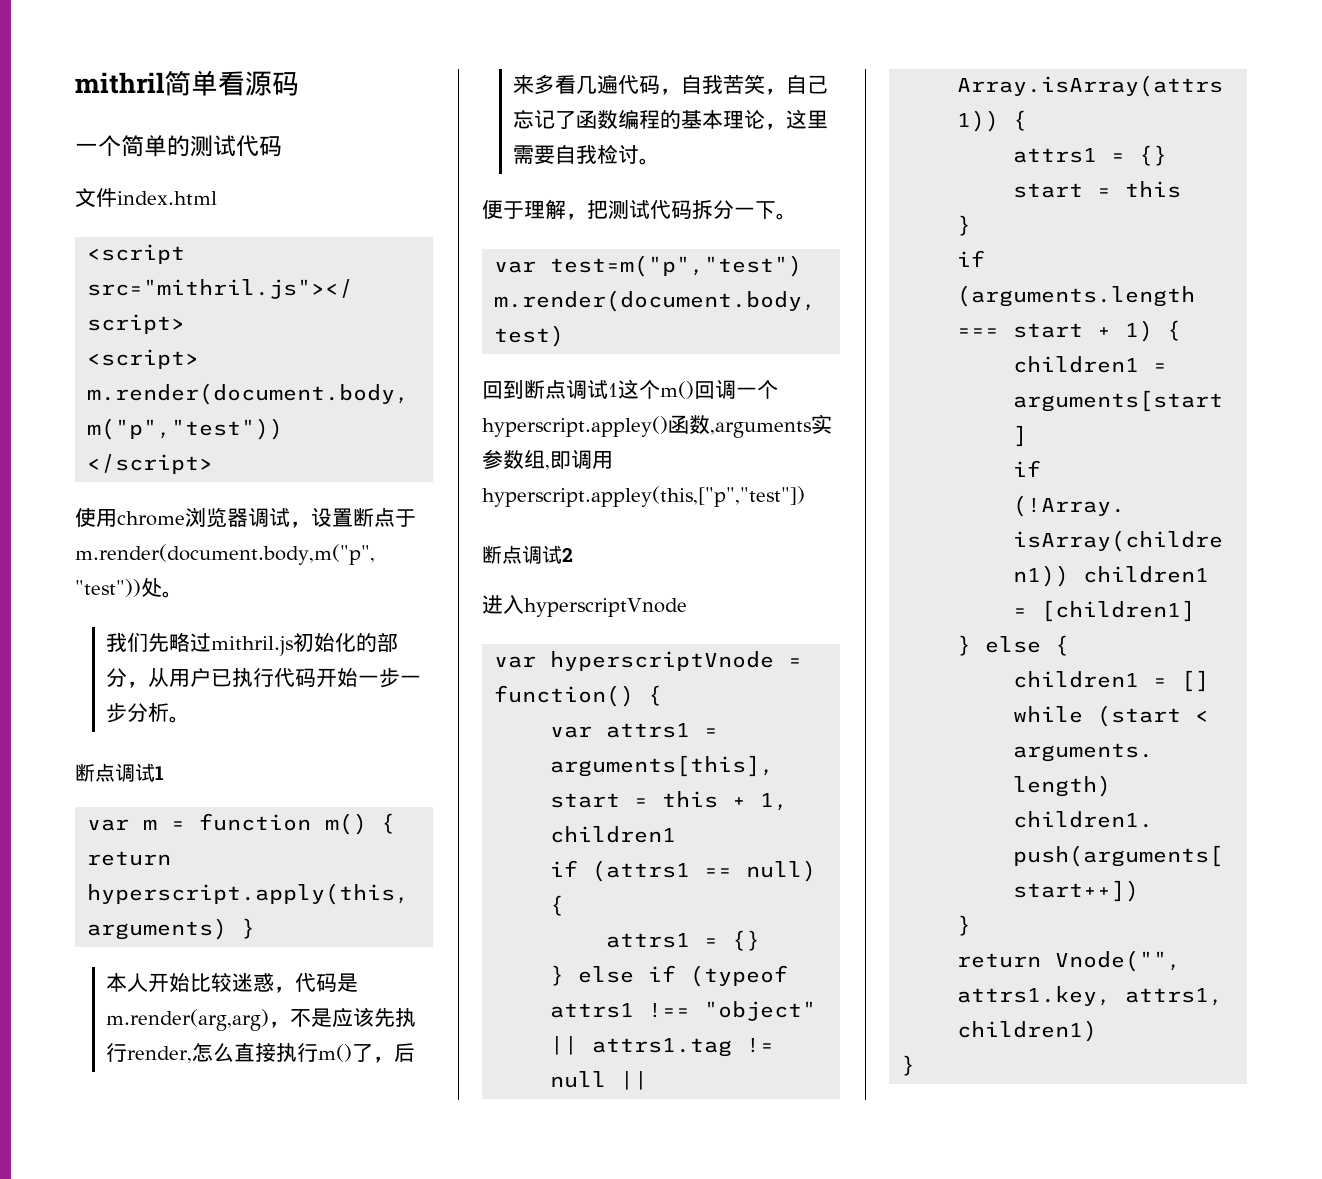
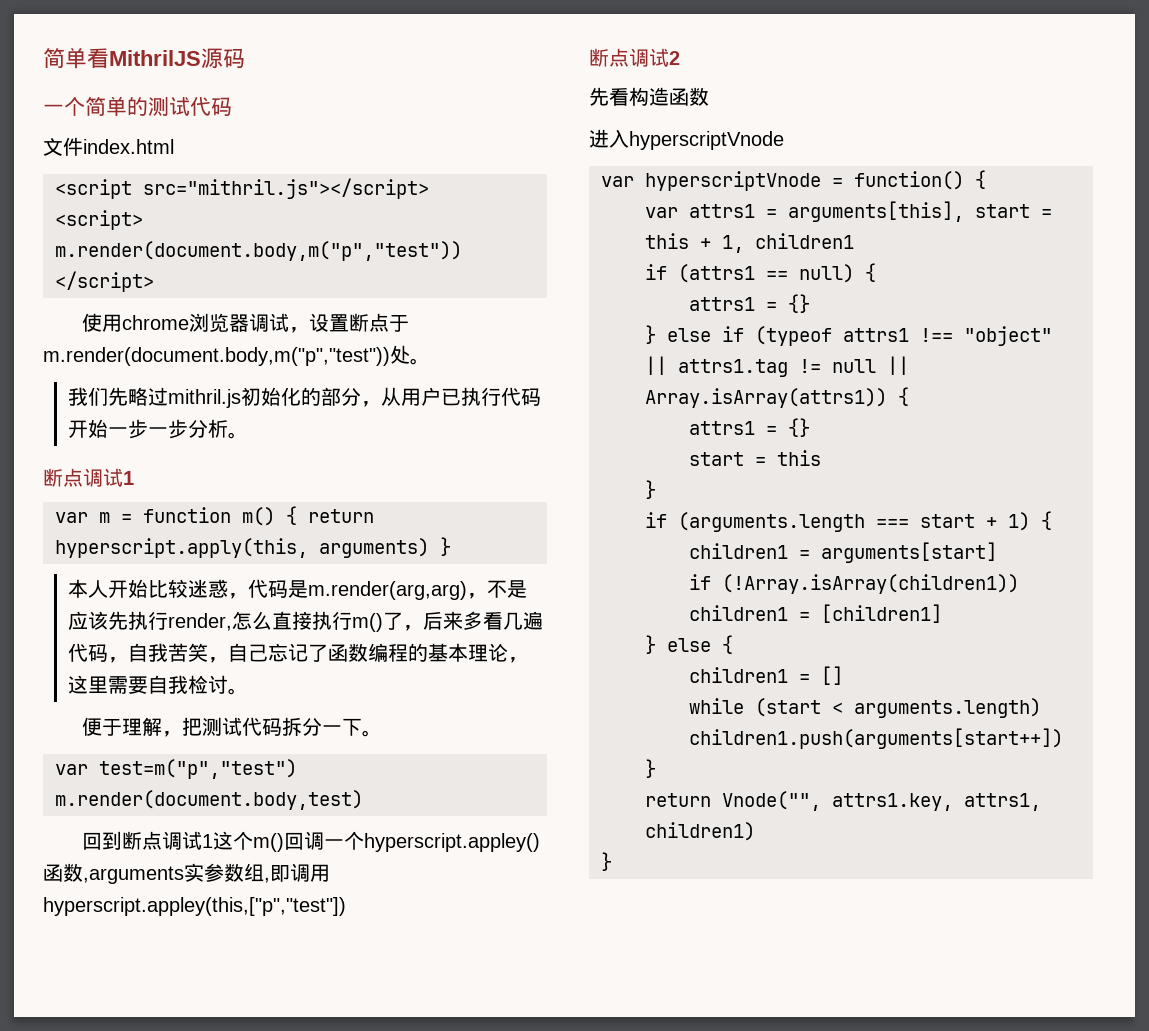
- mithril简单看源码
+ 简单看MithrilJS源码
+ 先看构造函数

